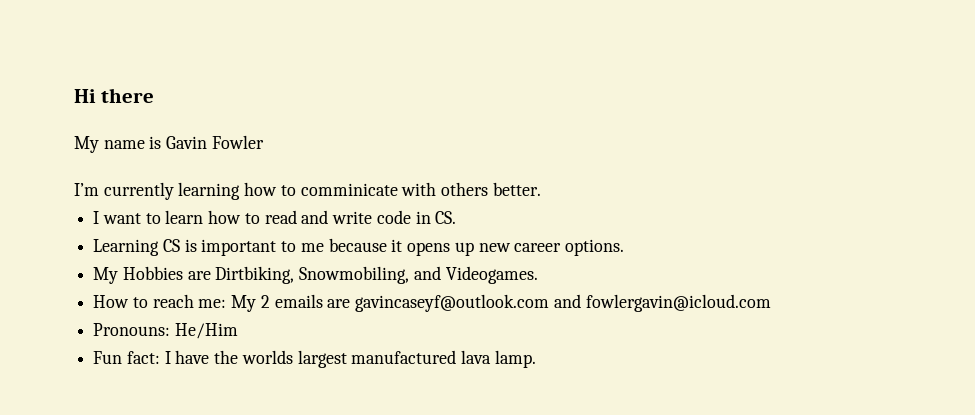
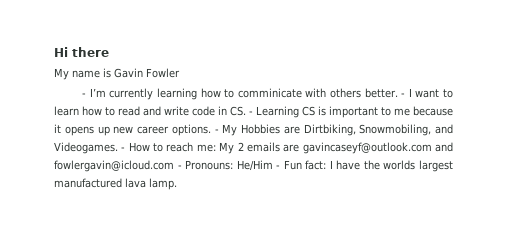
- I’m currently learning how to comminicate with others better.
- I want to learn how to read and write code in CS.
- Learning CS is important to me because it opens up new career options.
- My Hobbies are Dirtbiking, Snowmobiling, and Videogames.
- How to reach me:
+ - I’m currently learning how to comminicate with others better. - I want to learn how to read and write code in CS. - Learning CS is important to me because it opens up new career options. - My Hobbies are Dirtbiking, Snowmobiling, and Videogames. - How to reach me:
- My 2 emails are gavincaseyf@outlook.com and fowlergavin@icloud.com
- Pronouns:
+ My 2 emails are gavincaseyf@outlook.com and fowlergavin@icloud.com - Pronouns:
- He/Him
- Fun fact:
+ He/Him - Fun fact:

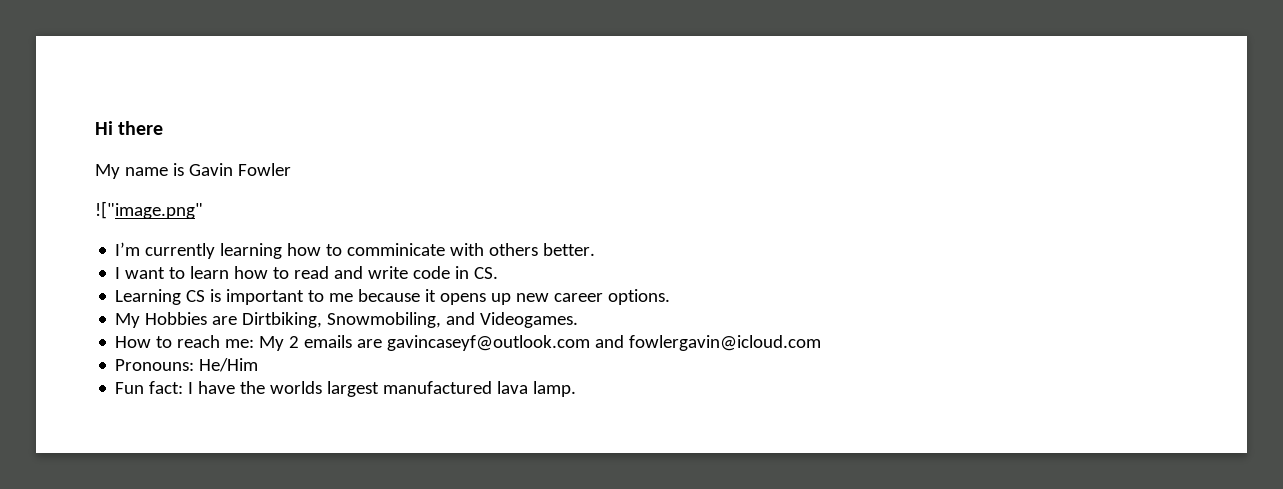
- - I’m currently learning how to comminicate with others better. - I want to learn how to read and write code in CS. - Learning CS is important to me because it opens up new career options. - My Hobbies are Dirtbiking, Snowmobiling, and Videogames. - How to reach me:
+ !["image.png"
+ I’m currently learning how to comminicate with others better.
+ I want to learn how to read and write code in CS.
+ Learning CS is important to me because it opens up new career options.
+ My Hobbies are Dirtbiking, Snowmobiling, and Videogames.
+ How to reach me:
- My 2 emails are gavincaseyf@outlook.com and fowlergavin@icloud.com - Pronouns:
+ My 2 emails are gavincaseyf@outlook.com and fowlergavin@icloud.com
+ Pronouns:
- He/Him - Fun fact:
+ He/Him
+ Fun fact:

